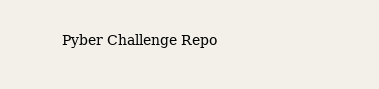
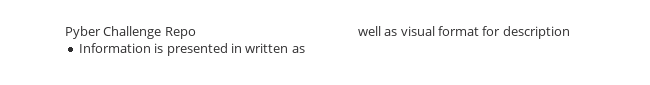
+ Information is presented in written as well as visual format for description

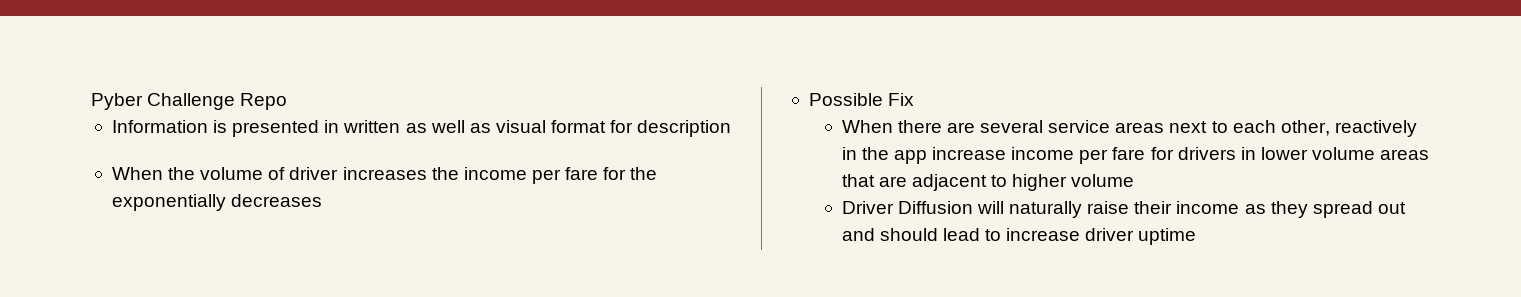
+ When the volume of driver increases the income per fare for the exponentially decreases
+ Possible Fix
+ When there are several service areas next to each other, reactively in the app increase income per fare for drivers in lower volume areas that are adjacent to higher volume
+ Driver Diffusion will naturally raise their income as they spread out and should lead to increase driver uptime

